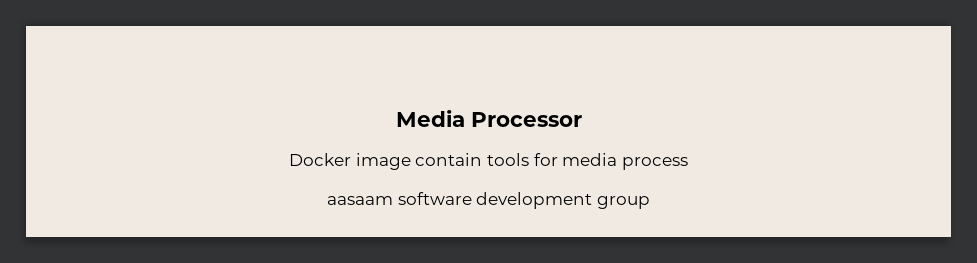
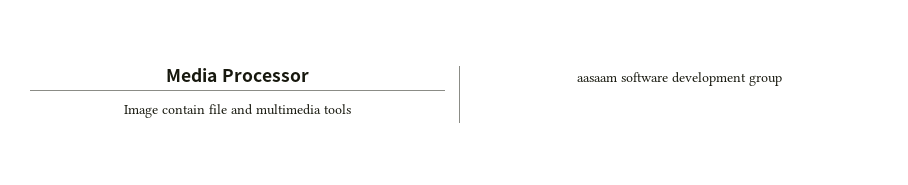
- Docker image contain tools for media process
+ Image contain file and multimedia tools

